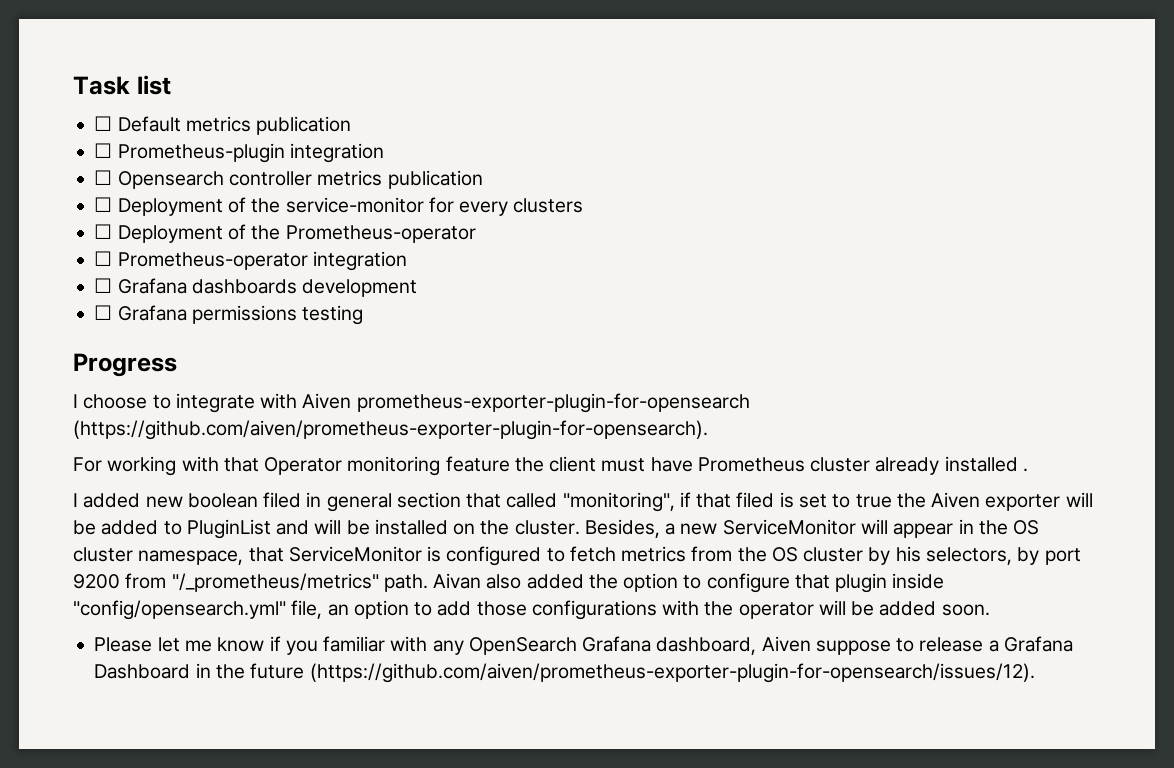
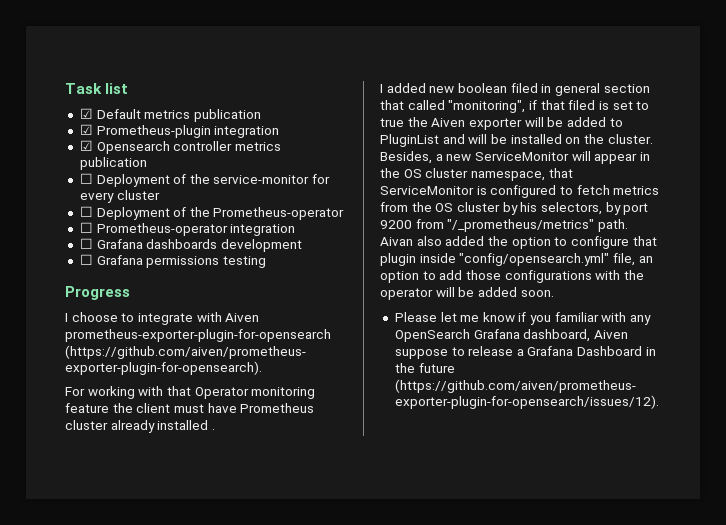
- ☐ Default metrics publication
+ ☑ Default metrics publication
- ☐ Prometheus-plugin integration
+ ☑ Prometheus-plugin integration
- ☐ Opensearch controller metrics publication
+ ☑ Opensearch controller metrics publication
- ☐ Deployment of the service-monitor for every clusters
+ ☐ Deployment of the service-monitor for every cluster

